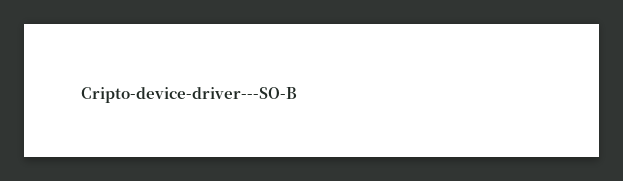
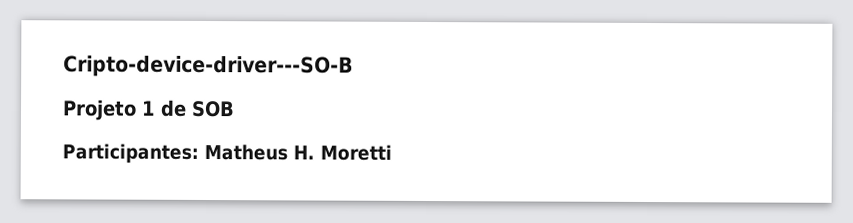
+ Projeto 1 de SOB
+ Participantes: Matheus H. Moretti

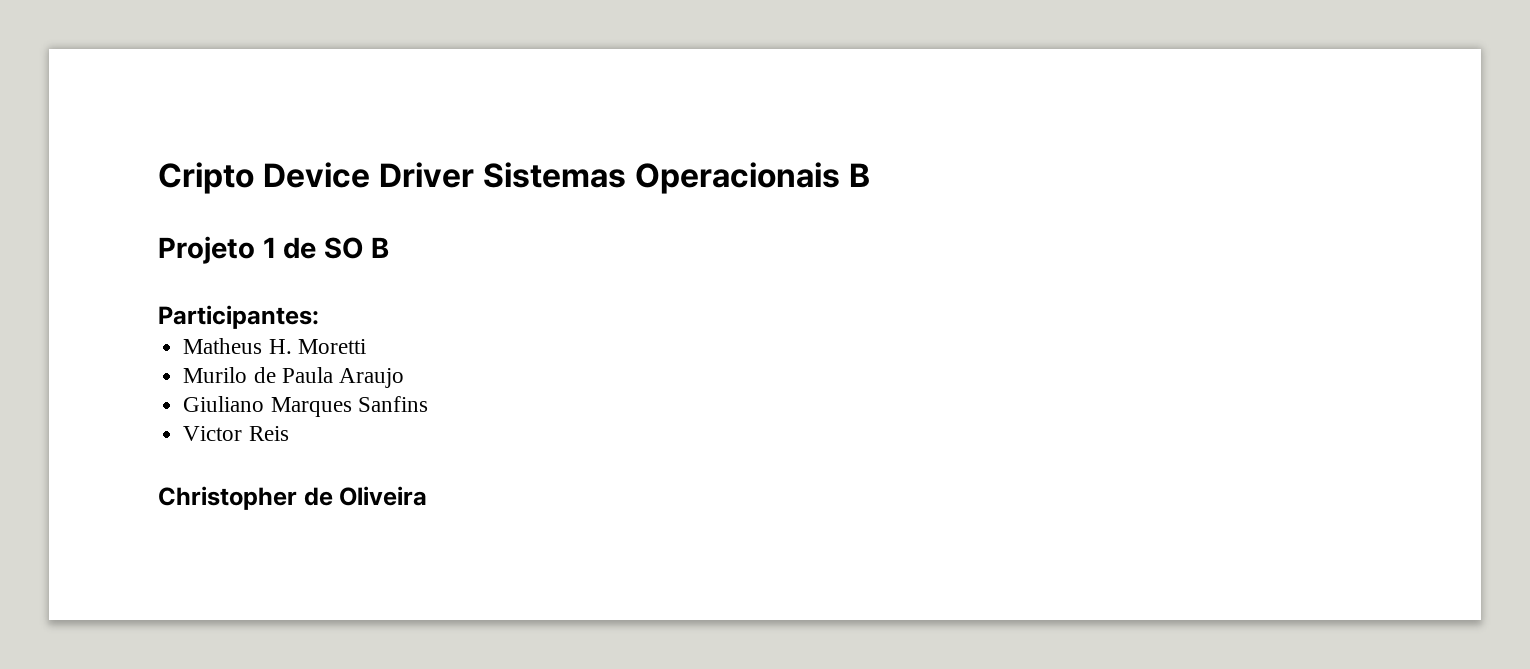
- Cripto-device-driver---SO-B
+ Cripto Device Driver Sistemas Operacionais B
- Projeto 1 de SOB
+ Projeto 1 de SO B
- Participantes: Matheus H. Moretti
+ Participantes:
+ Matheus H. Moretti
+ Murilo de Paula Araujo
+ Giuliano Marques Sanfins
+ Victor Reis
+ Christopher de Oliveira

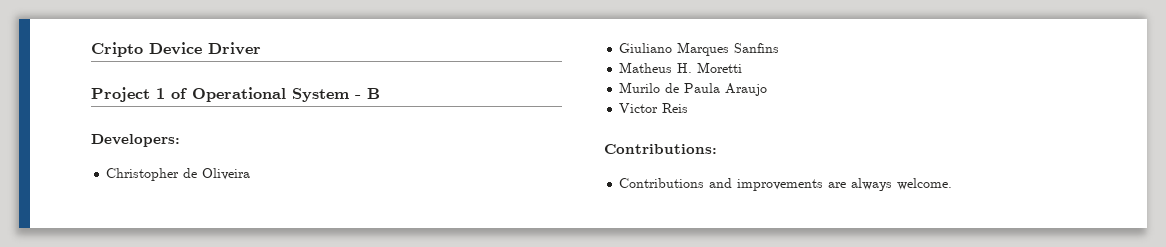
- Cripto Device Driver Sistemas Operacionais B
- Projeto 1 de SO B
- Participantes:
+ Cripto Device Driver
+ Project 1 of Operational System - B
+ Developers:
+ Christopher de Oliveira
+ Giuliano Marques Sanfins
- Giuliano Marques Sanfins
- Christopher de Oliveira
+ Contributions:
+ Contributions and improvements are always welcome.

